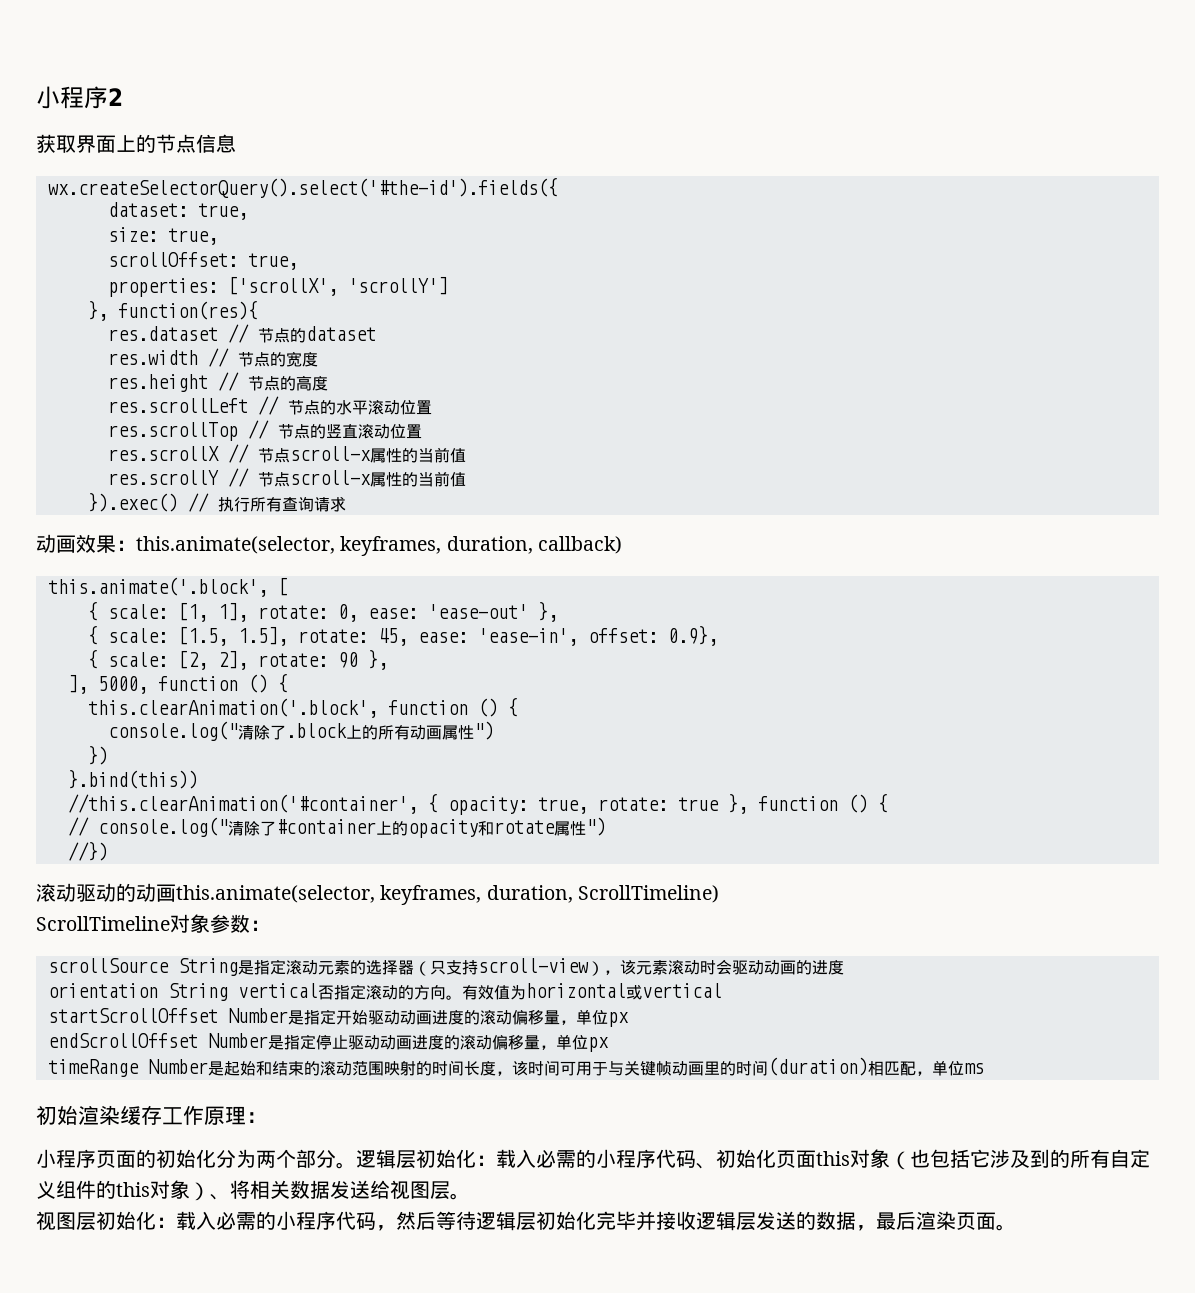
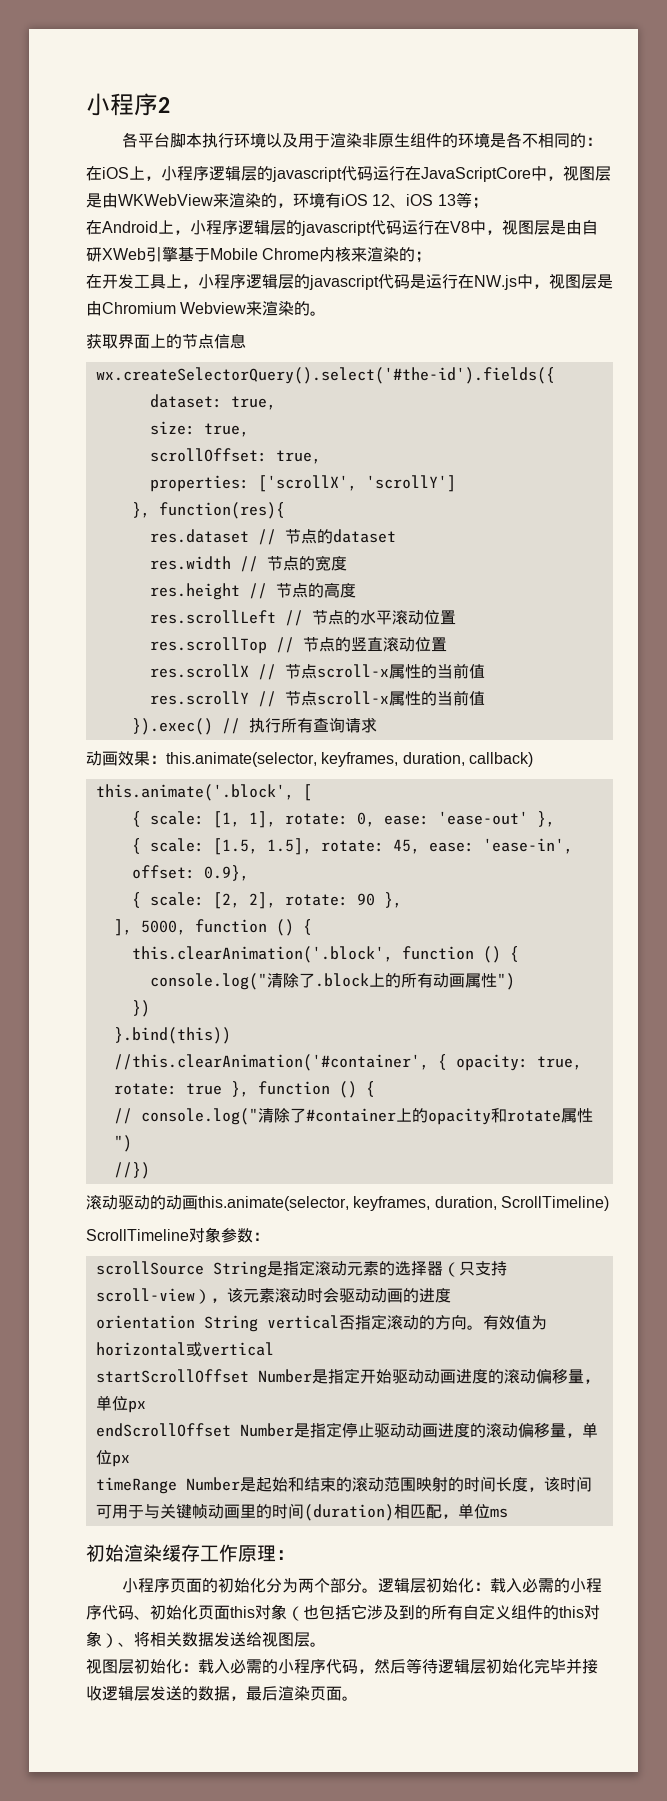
+ 各平台脚本执行环境以及用于渲染非原生组件的环境是各不相同的：
+ 在iOS上，小程序逻辑层的javascript代码运行在JavaScriptCore中，视图层是由WKWebView来渲染的，环境有iOS 12、iOS 13等；
+ 在Android上，小程序逻辑层的javascript代码运行在V8中，视图层是由自研XWeb引擎基于Mobile Chrome内核来渲染的；
+ 在开发工具上，小程序逻辑层的javascript代码是运行在NW.js中，视图层是由Chromium Webview来渲染的。

